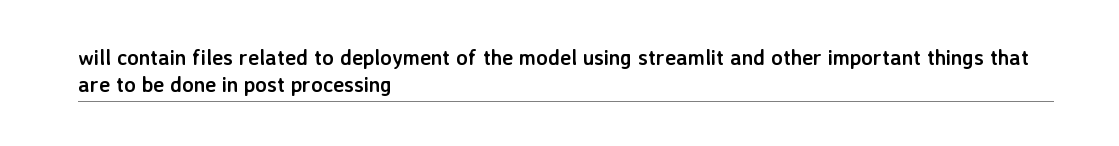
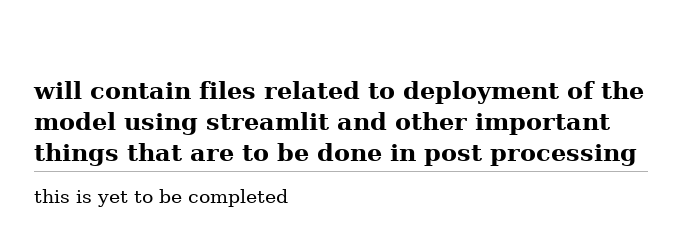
+ this is yet to be completed

